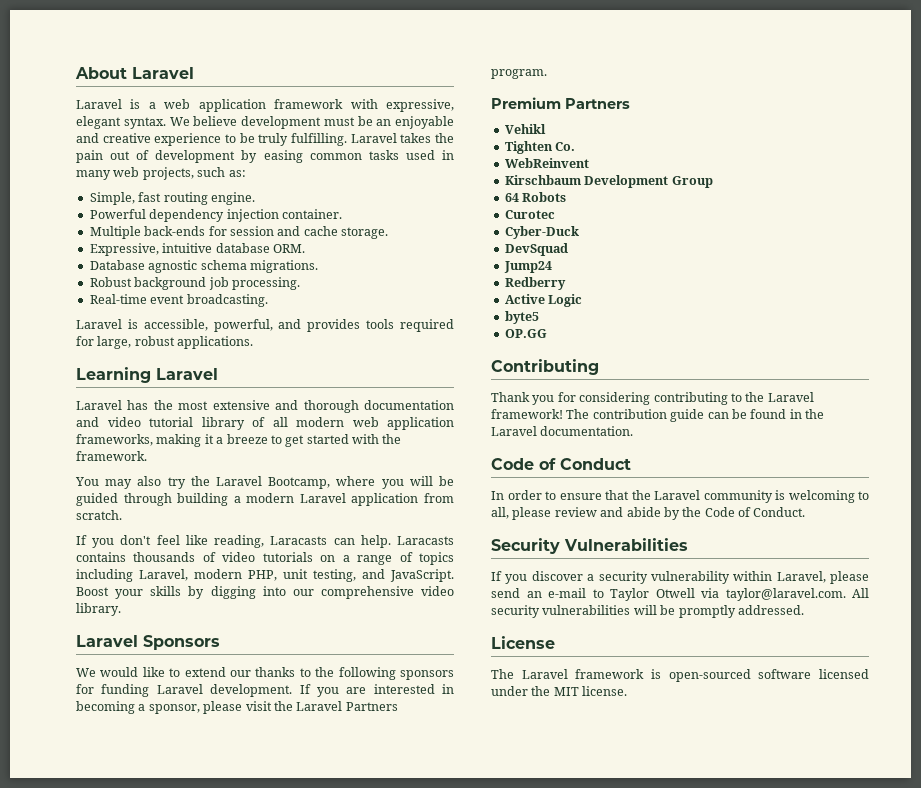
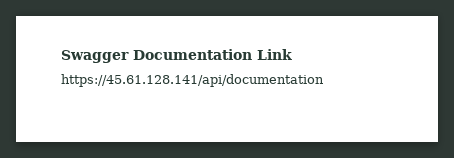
- About Laravel
- Laravel is a web application framework with expressive, elegant syntax. We believe development must be an enjoyable and creative experience to be truly fulfilling. Laravel takes the pain out of development by easing common tasks used in many web projects, such as:
- Simple, fast routing engine.
- Powerful dependency injection container.
- Multiple back-ends for session and cache storage.
- Expressive, intuitive database ORM.
- Database agnostic schema migrations.
- Robust background job processing.
- Real-time event broadcasting.
- Laravel is accessible, powerful, and provides tools required for large, robust applications.
- Learning Laravel
- Laravel has the most extensive and thorough documentation and video tutorial library of all modern web application frameworks, making it a breeze to get started with the framework.
- You may also try the Laravel Bootcamp, where you will be guided through building a modern Laravel application from scratch.
- If you don't feel like reading, Laracasts can help. Laracasts contains thousands of video tutorials on a range of topics including Laravel, modern PHP, unit testing, and JavaScript. Boost your skills by digging into our comprehensive video library.
- Laravel Sponsors
- We would like to extend our thanks to the following sponsors for funding Laravel development. If you are interested in becoming a sponsor, please visit the Laravel Partners program.
- Premium Partners
- Vehikl
- Tighten Co.
- WebReinvent
- Kirschbaum Development Group
- 64 Robots
- Curotec
- Cyber-Duck
- DevSquad
- Jump24
- Redberry
- Active Logic
- byte5
- OP.GG
- Contributing
- Thank you for considering contributing to the Laravel framework! The contribution guide can be found in the Laravel documentation.
- Code of Conduct
- In order to ensure that the Laravel community is welcoming to all, please review and abide by the Code of Conduct.
- Security Vulnerabilities
- If you discover a security vulnerability within Laravel, please send an e-mail to Taylor Otwell via taylor@laravel.com. All security vulnerabilities will be promptly addressed.
- License
- The Laravel framework is open-sourced software licensed under the MIT license.
+ Swagger Documentation Link
+ https://45.61.128.141/api/documentation

